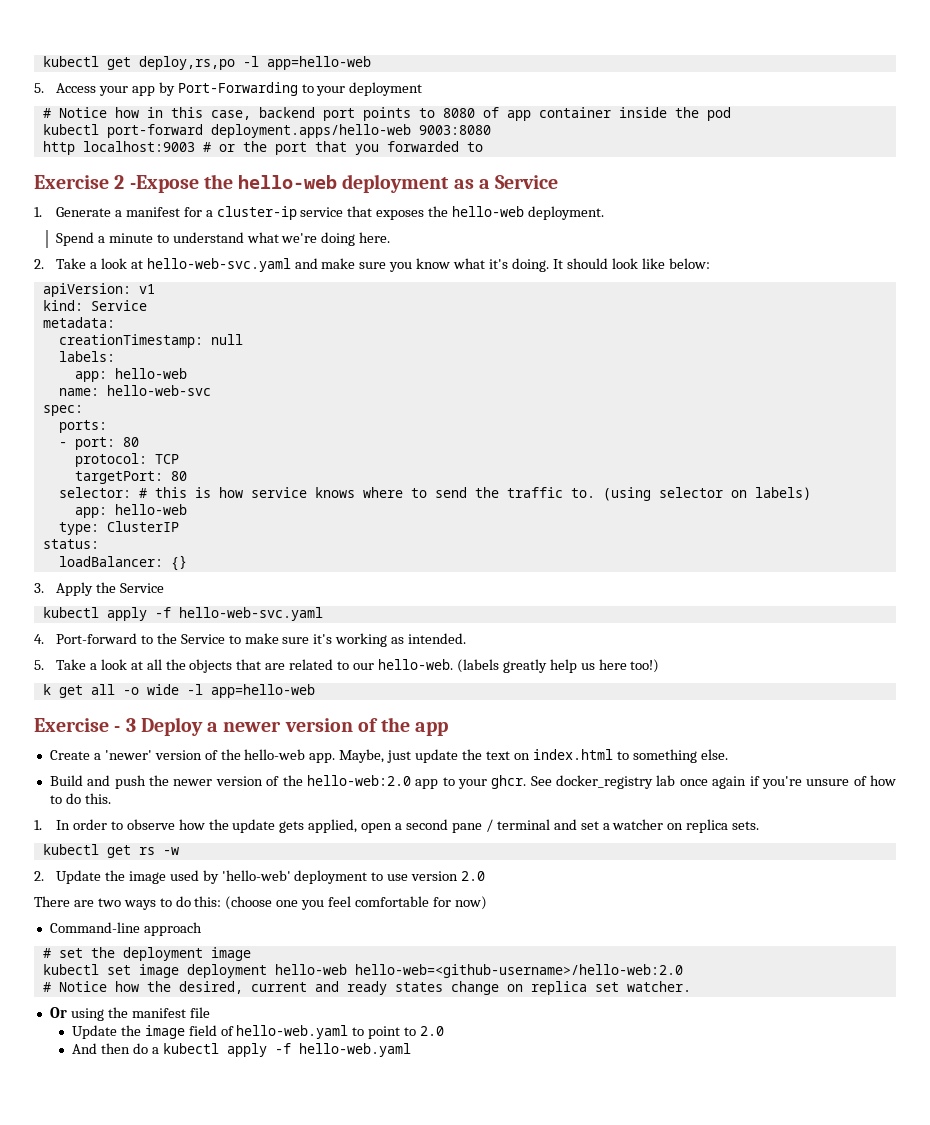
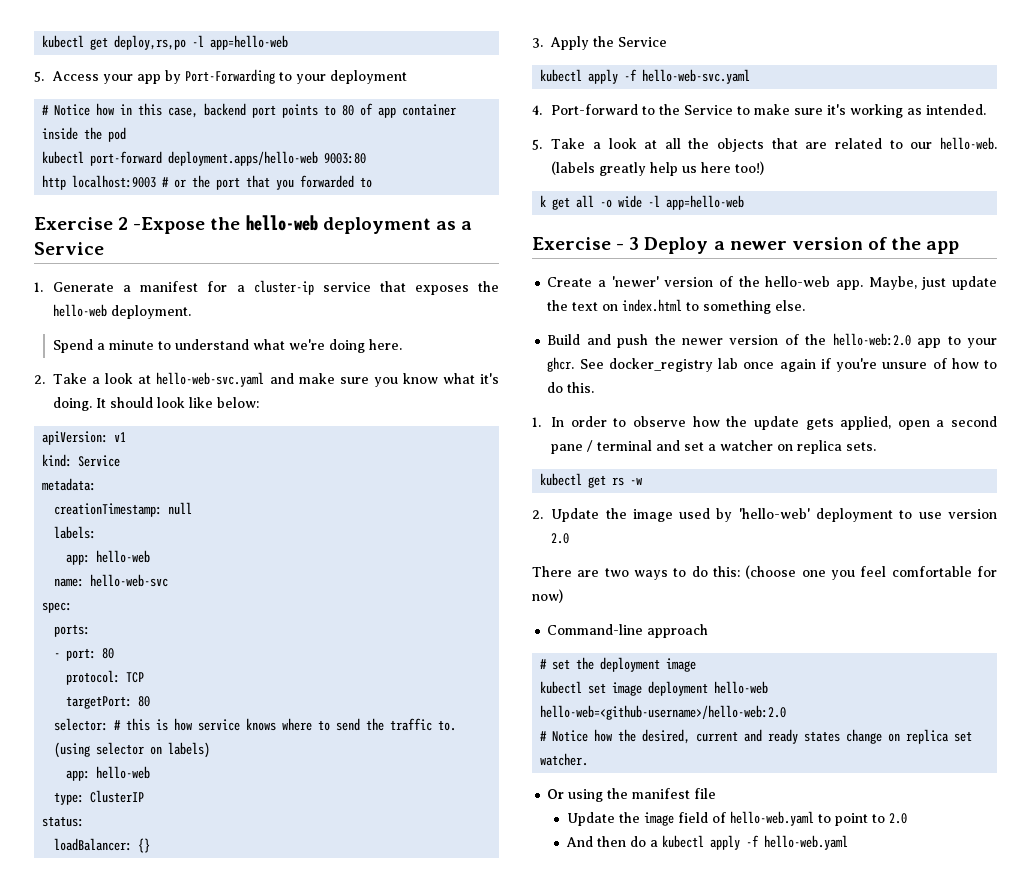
- # Notice how in this case, backend port points to 8080 of app container inside the pod
+ # Notice how in this case, backend port points to 80 of app container inside the pod
- kubectl port-forward deployment.apps/hello-web 9003:8080
+ kubectl port-forward deployment.apps/hello-web 9003:80

